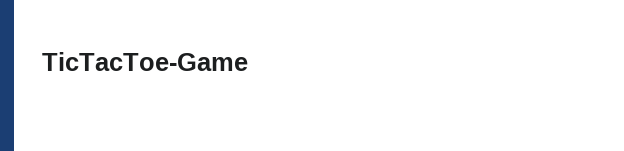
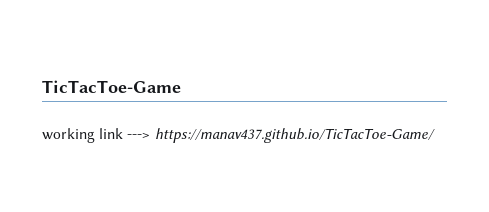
+ working link ---> https://manav437.github.io/TicTacToe-Game/

